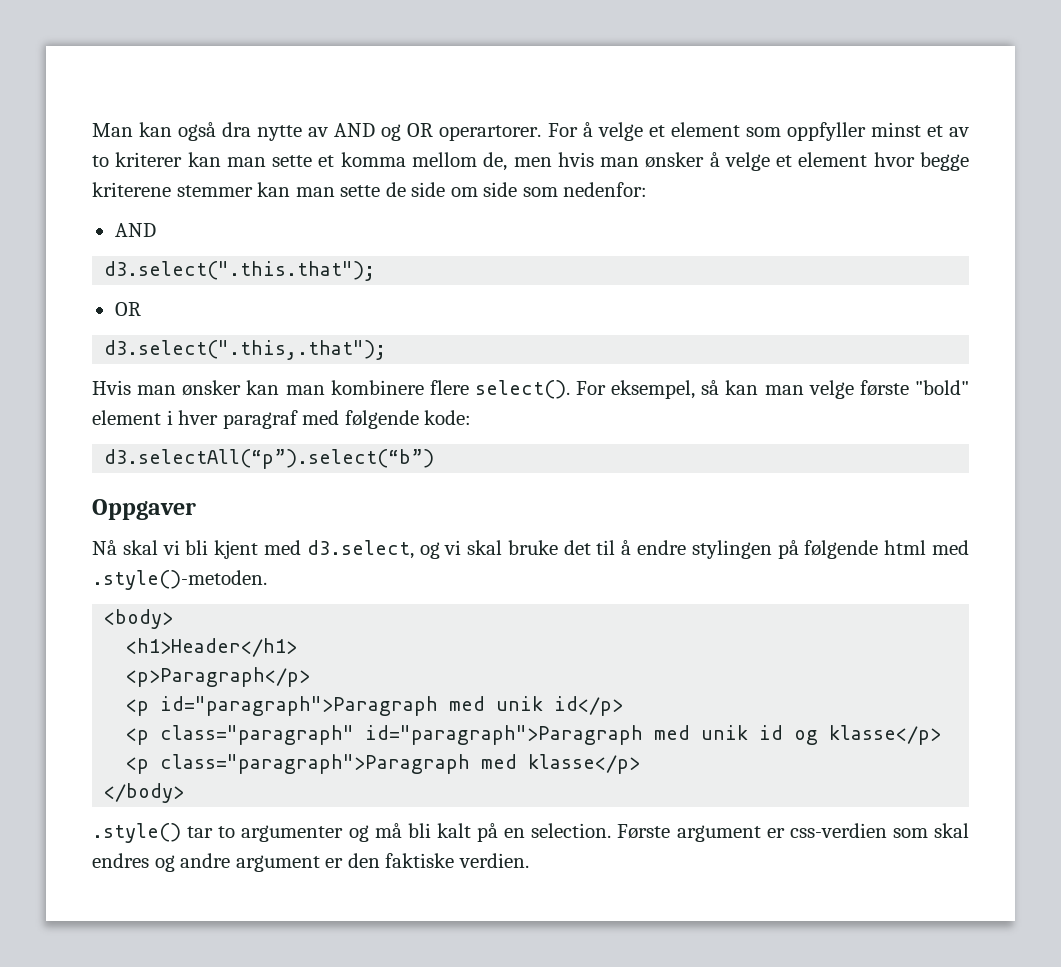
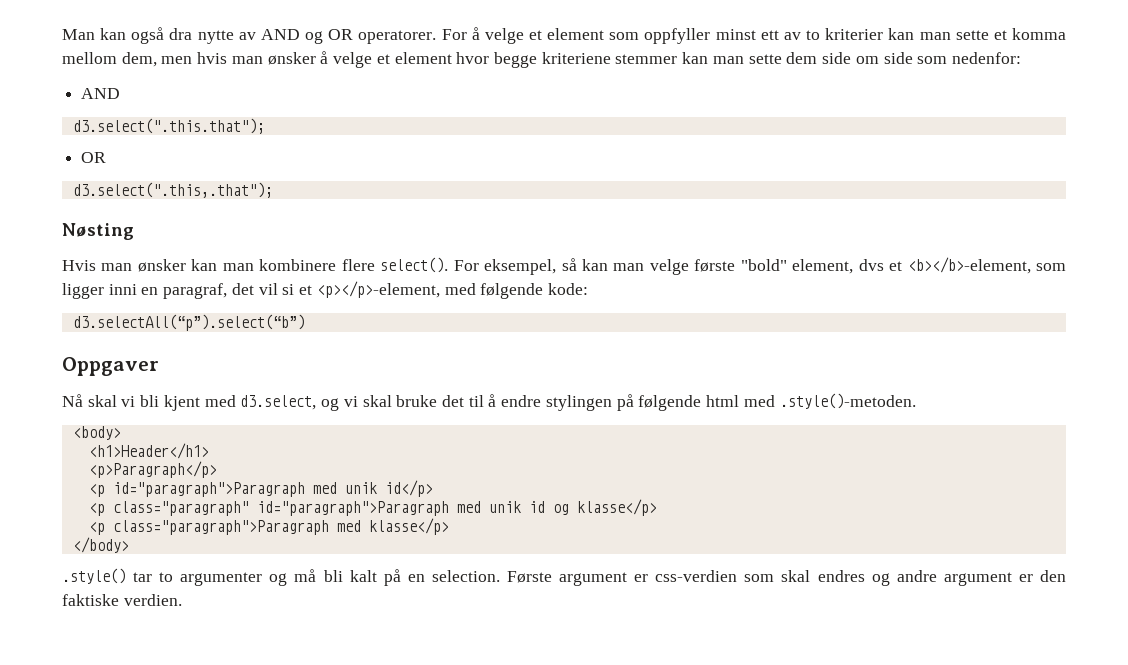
- Man kan også dra nytte av AND og OR operartorer.
+ Man kan også dra nytte av AND og OR operatorer.
- For å velge et element som oppfyller minst et av to kriterer kan man sette et komma mellom de, men hvis man ønsker å velge et element hvor begge kriterene stemmer kan man sette de side om side som nedenfor:
+ For å velge et element som oppfyller minst ett av to kriterier kan man sette et komma mellom dem, men hvis man ønsker å velge et element hvor begge kriteriene stemmer kan man sette dem side om side som nedenfor:
+ Nøsting
- For eksempel, så kan man velge første "bold" element i hver paragraf med følgende kode:
+ For eksempel, så kan man velge første "bold" element, dvs et <b></b>-element, som ligger inni en paragraf, det vil si et <p></p>-element, med følgende kode:

